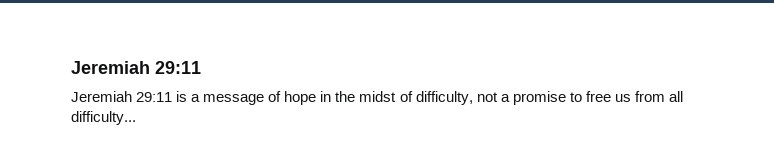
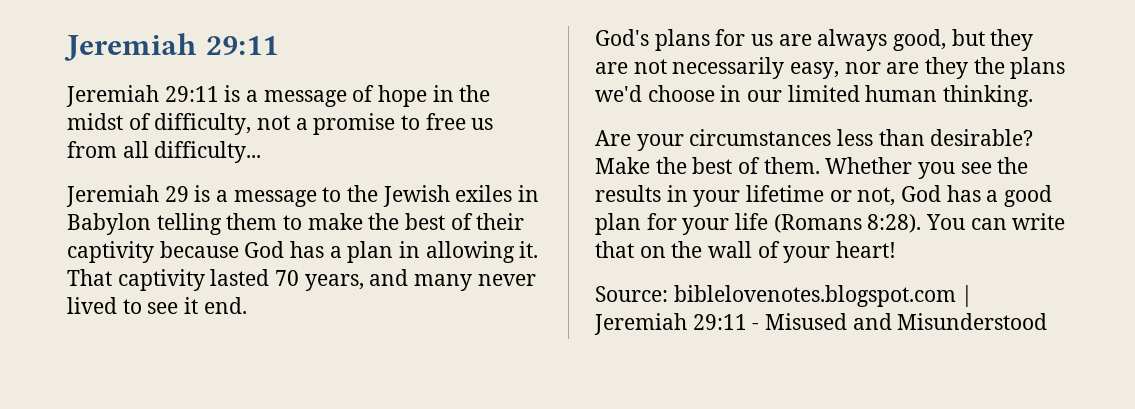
+ Jeremiah 29 is a message to the Jewish exiles in Babylon telling them to make the best of their captivity because God has a plan in allowing it. That captivity lasted 70 years, and many never lived to see it end.
+ God's plans for us are always good, but they are not necessarily easy, nor are they the plans we'd choose in our limited human thinking.
+ Are your circumstances less than desirable? Make the best of them. Whether you see the results in your lifetime or not, God has a good plan for your life (Romans 8:28). You can write that on the wall of your heart!
+ Source: biblelovenotes.blogspot.com | Jeremiah 29:11 - Misused and Misunderstood

